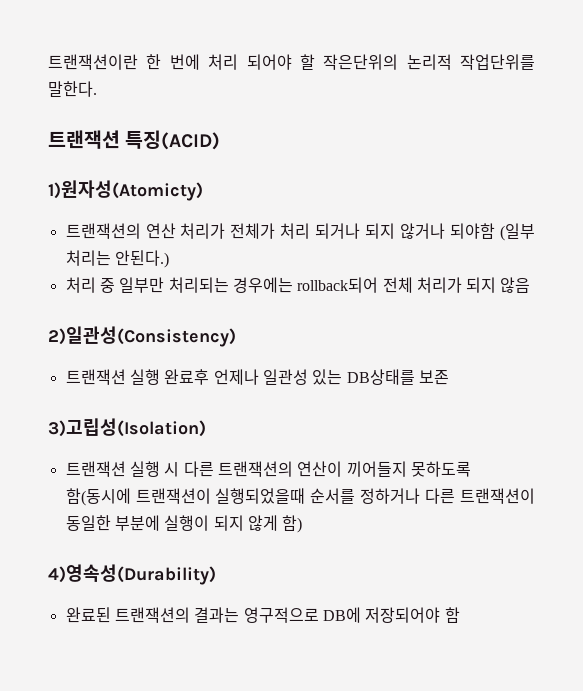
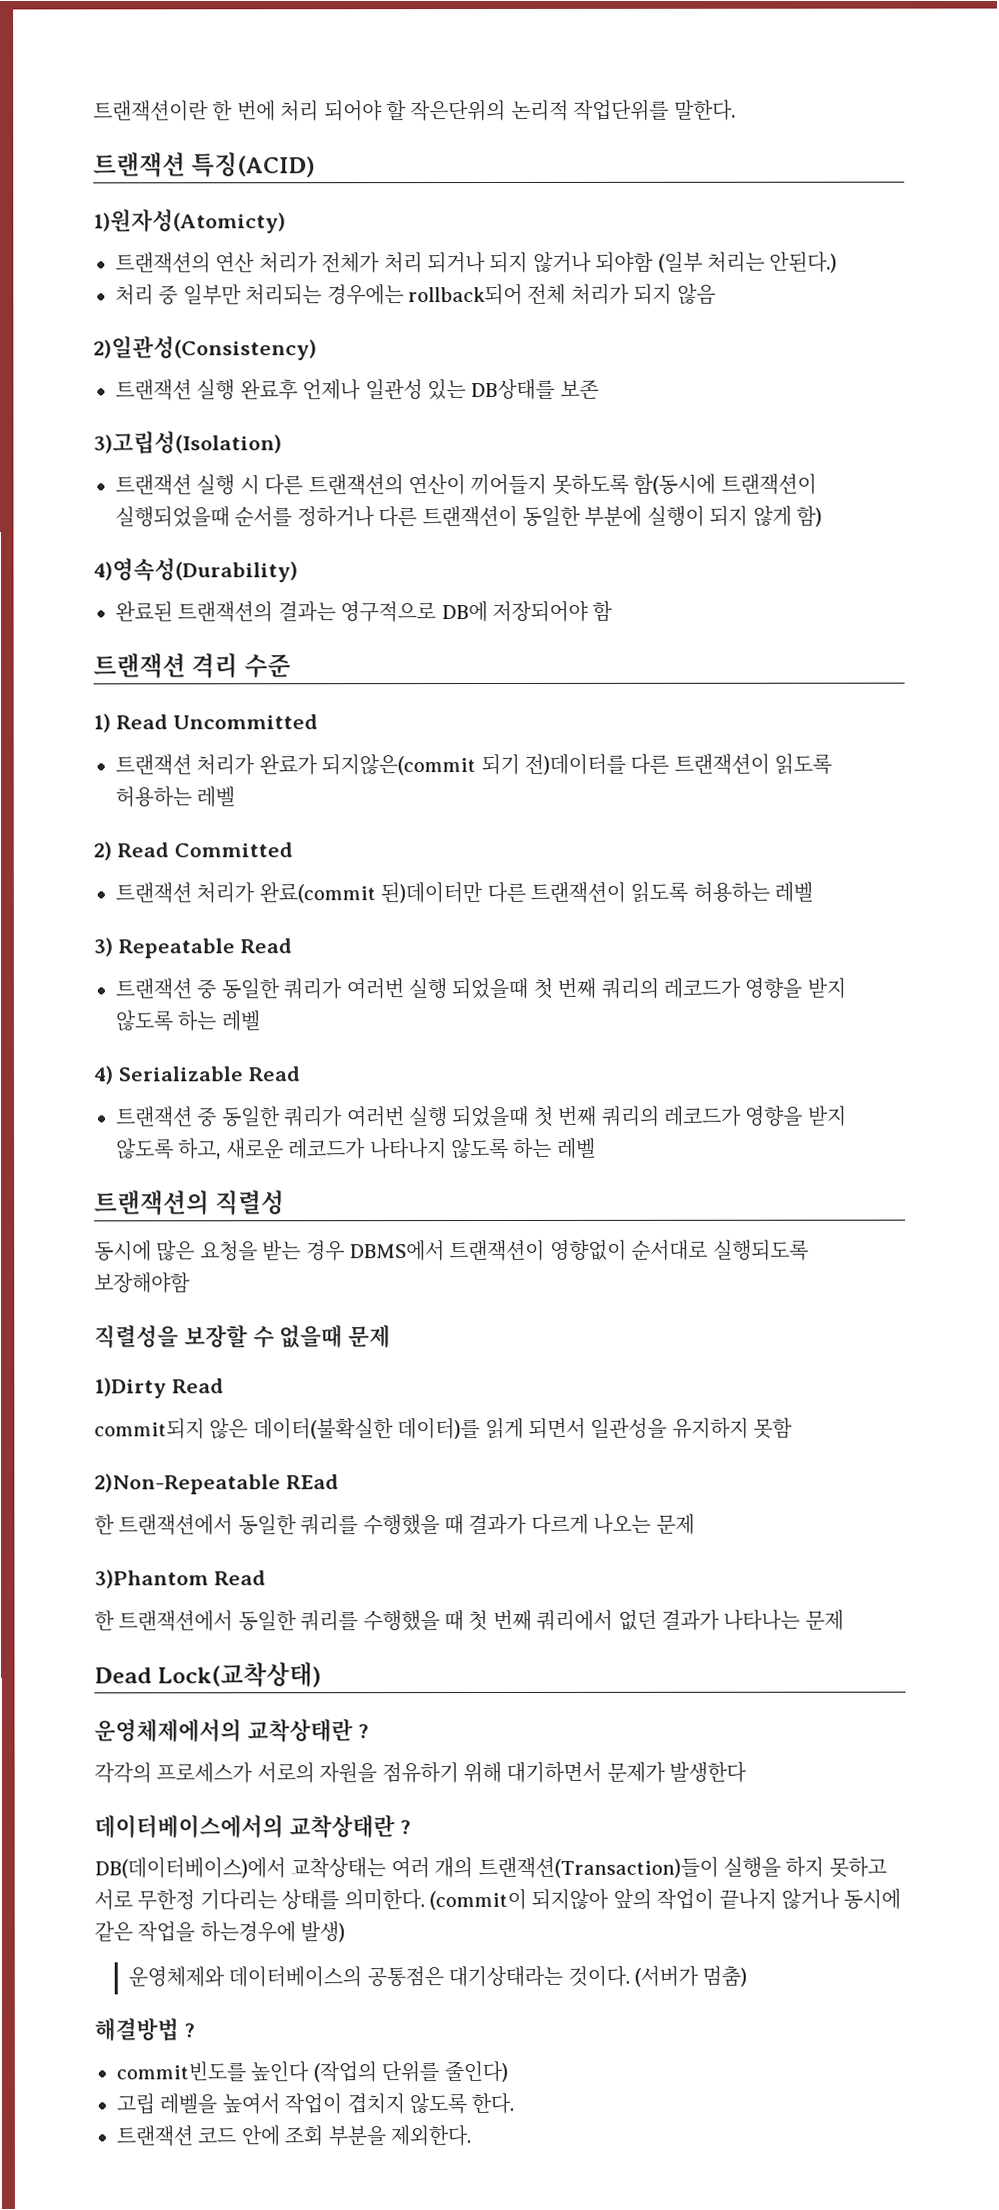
+ 트랜잭션 격리 수준
+ 1) Read Uncommitted
+ 트랜잭션 처리가 완료가 되지않은(commit 되기 전)데이터를 다른 트랜잭션이 읽도록 허용하는 레벨
+ 2) Read Committed
+ 트랜잭션 처리가 완료(commit 된)데이터만 다른 트랜잭션이 읽도록 허용하는 레벨
+ 3) Repeatable Read
+ 트랜잭션 중 동일한 쿼리가 여러번 실행 되었을때 첫 번째 쿼리의 레코드가 영향을 받지 않도록 하는 레벨
+ 4) Serializable Read
+ 트랜잭션 중 동일한 쿼리가 여러번 실행 되었을때 첫 번째 쿼리의 레코드가 영향을 받지 않도록 하고, 새로운 레코드가 나타나지 않도록 하는 레벨
+ 트랜잭션의 직렬성
+ 동시에 많은 요청을 받는 경우 DBMS에서 트랜잭션이 영향없이 순서대로 실행되도록 보장해야함
+ 직렬성을 보장할 수 없을때 문제
+ 1)Dirty Read
+ commit되지 않은 데이터(불확실한 데이터)를 읽게 되면서 일관성을 유지하지 못함
+ 2)Non-Repeatable REad
+ 한 트랜잭션에서 동일한 쿼리를 수행했을 때 결과가 다르게 나오는 문제
+ 3)Phantom Read
+ 한 트랜잭션에서 동일한 쿼리를 수행했을 때 첫 번째 쿼리에서 없던 결과가 나타나는 문제
+ Dead Lock(교착상태)
+ 운영체제에서의 교착상태란 ?
+ 각각의 프로세스가 서로의 자원을 점유하기 위해 대기하면서 문제가 발생한다
+ 데이터베이스에서의 교착상태란 ?
+ DB(데이터베이스)에서 교착상태는 여러 개의 트랜잭션(Transaction)들이 실행을 하지 못하고 서로 무한정 기다리는 상태를 의미한다. (commit이 되지않아 앞의 작업이 끝나지 않거나 동시에 같은 작업을 하는경우에 발생)
+ 운영체제와 데이터베이스의 공통점은 대기상태라는 것이다. (서버가 멈춤)
+ 해결방법 ?
+ commit빈도를 높인다 (작업의 단위를 줄인다)
+ 고립 레벨을 높여서 작업이 겹치지 않도록 한다.
+ 트랜잭션 코드 안에 조회 부분을 제외한다.

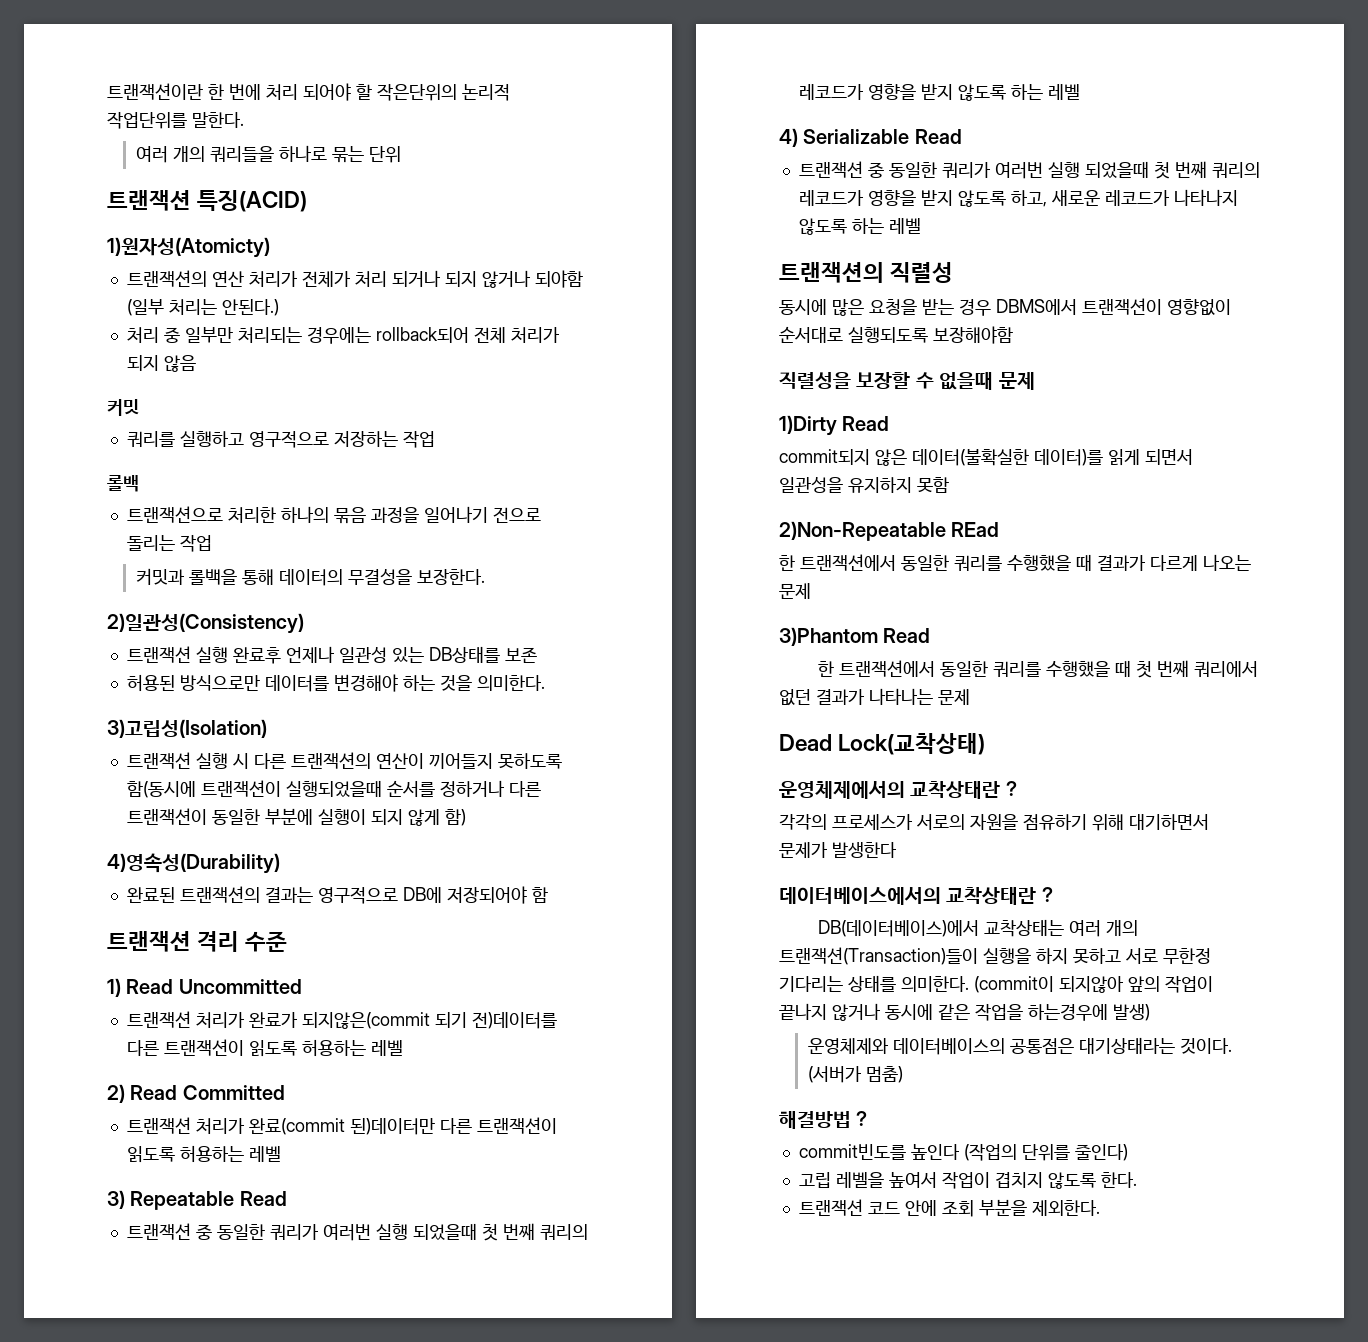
+ 여러 개의 쿼리들을 하나로 묶는 단위
+ 커밋
+ 쿼리를 실행하고 영구적으로 저장하는 작업
+ 롤백
+ 트랜잭션으로 처리한 하나의 묶음 과정을 일어나기 전으로 돌리는 작업
+ 커밋과 롤백을 통해 데이터의 무결성을 보장한다.
+ 허용된 방식으로만 데이터를 변경해야 하는 것을 의미한다.

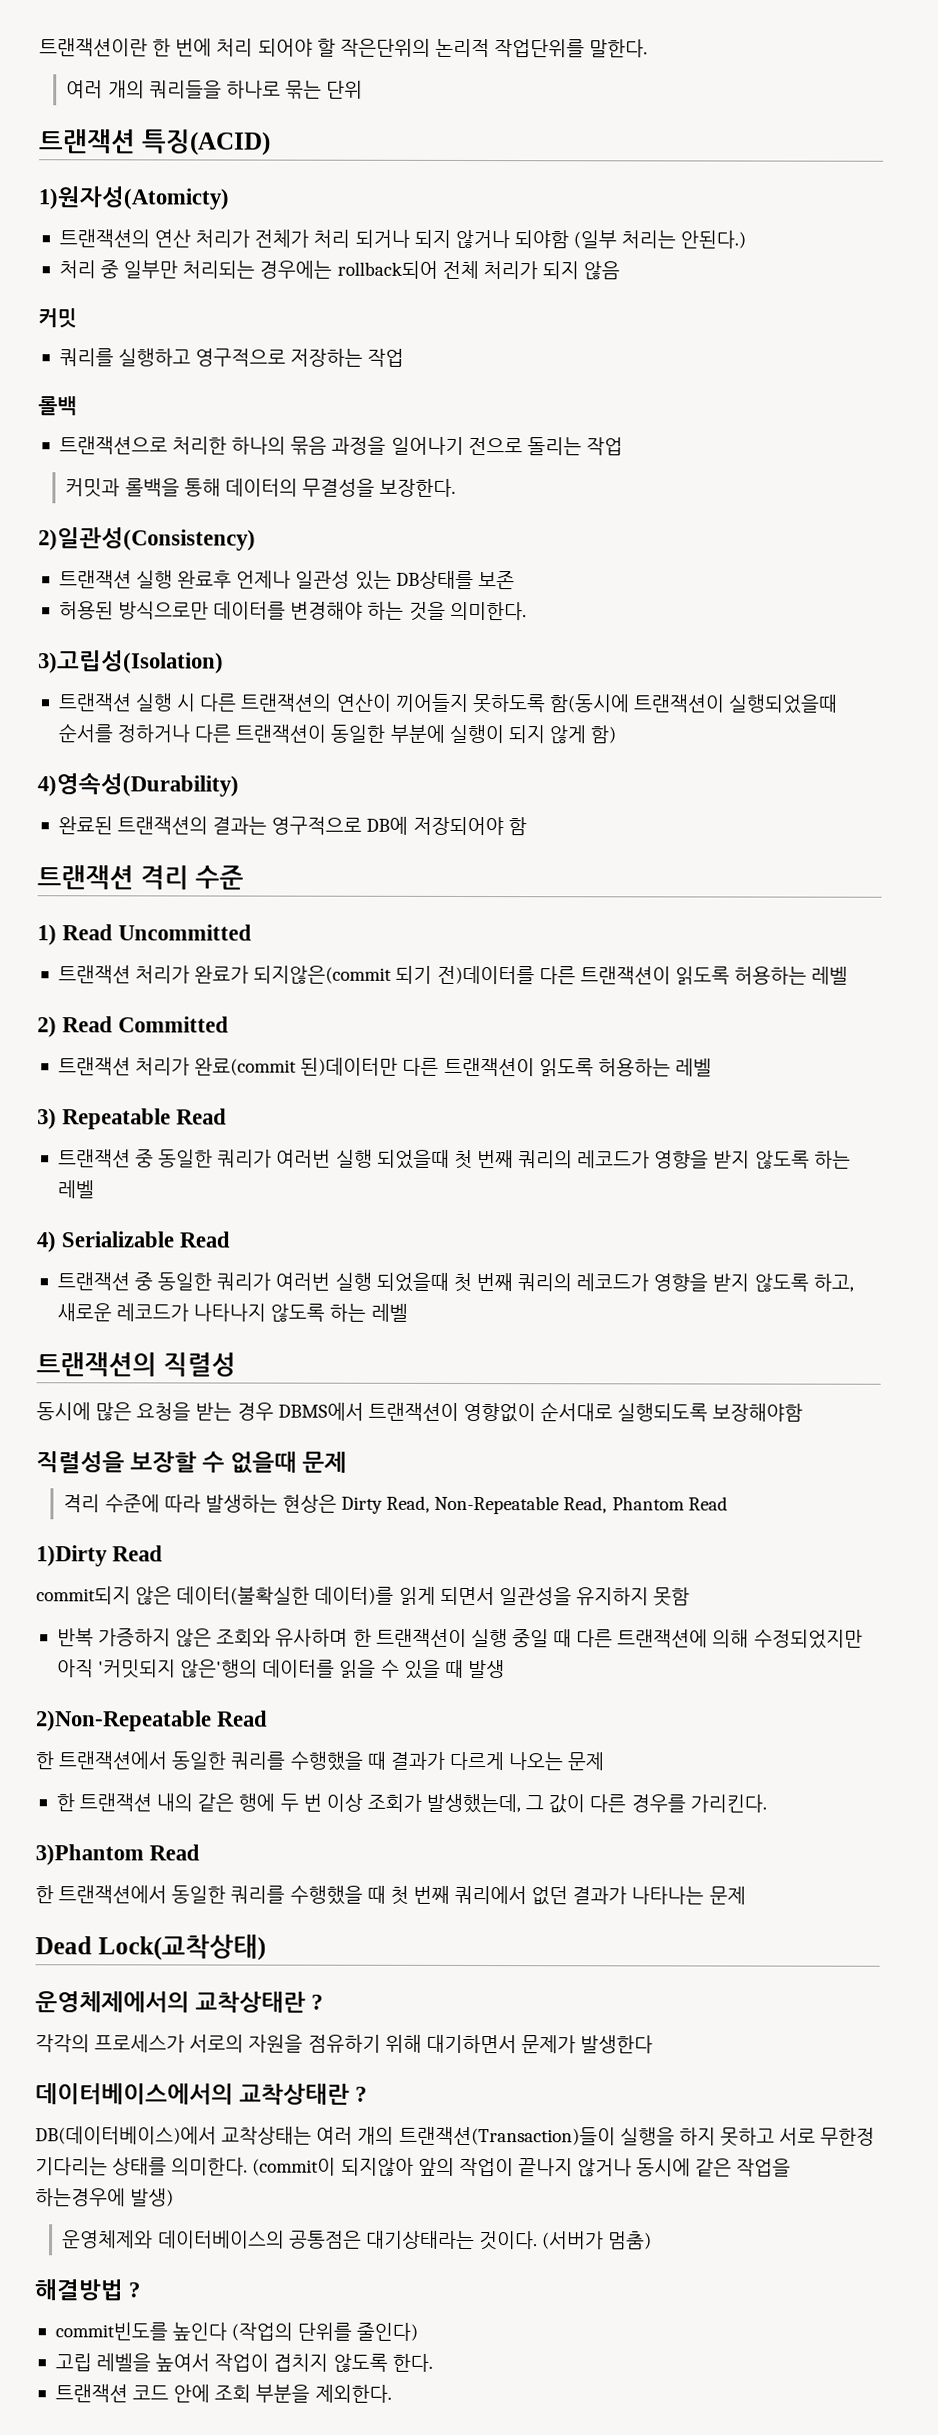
+ 격리 수준에 따라 발생하는 현상은 Dirty Read, Non-Repeatable Read, Phantom Read
+ 반복 가증하지 않은 조회와 유사하며 한 트랜잭션이 실행 중일 때 다른 트랜잭션에 의해 수정되었지만 아직 '커밋되지 않은'행의 데이터를 읽을 수 있을 때 발생
- 2)Non-Repeatable REad
+ 2)Non-Repeatable Read
+ 한 트랜잭션 내의 같은 행에 두 번 이상 조회가 발생했는데, 그 값이 다른 경우를 가리킨다.

